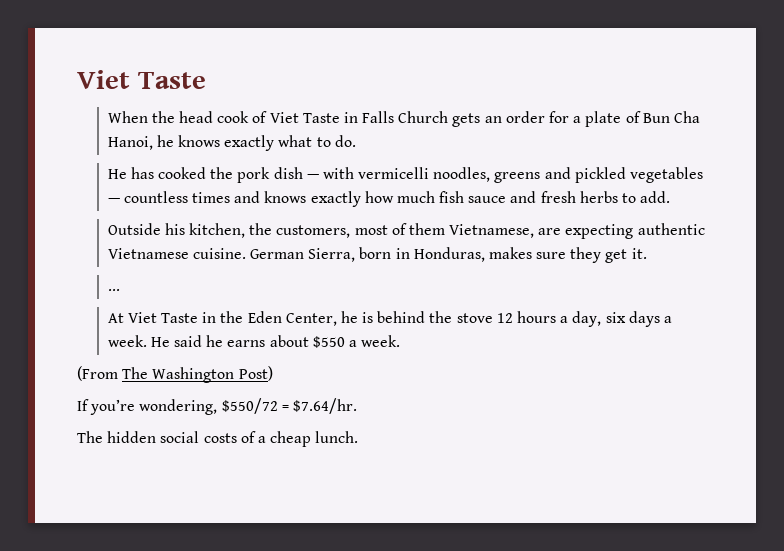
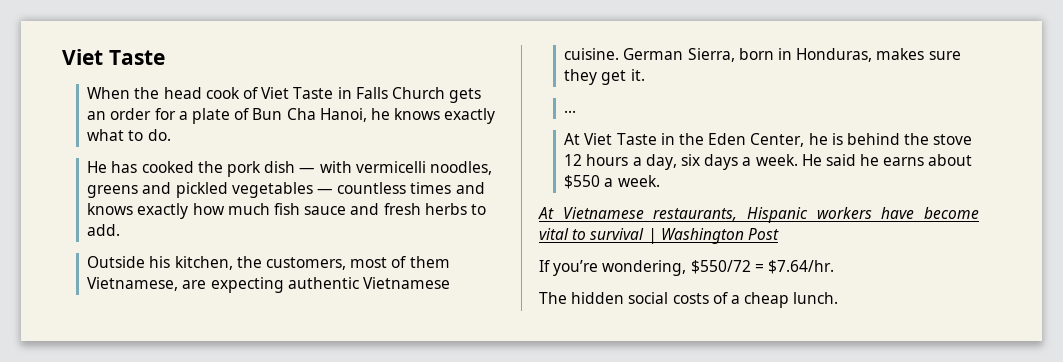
- (From The Washington Post)
+ At Vietnamese restaurants, Hispanic workers have become vital to survival | Washington Post

